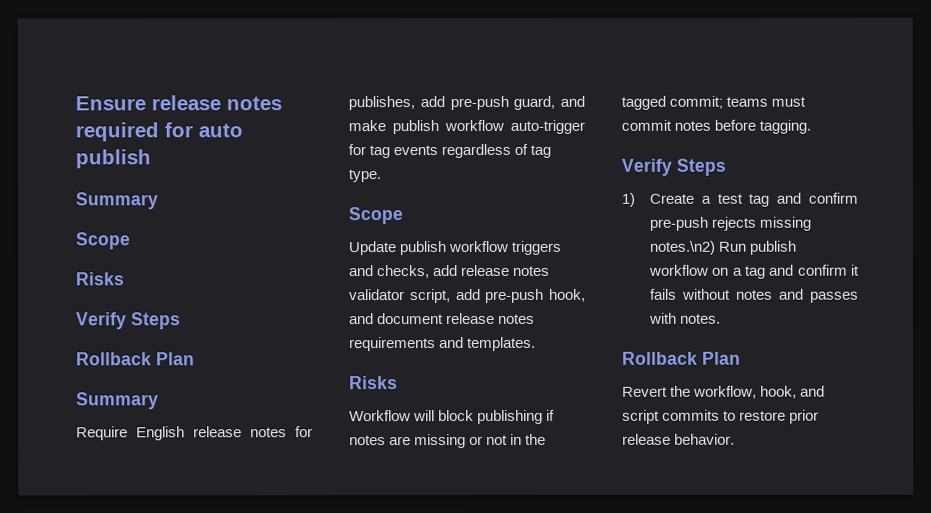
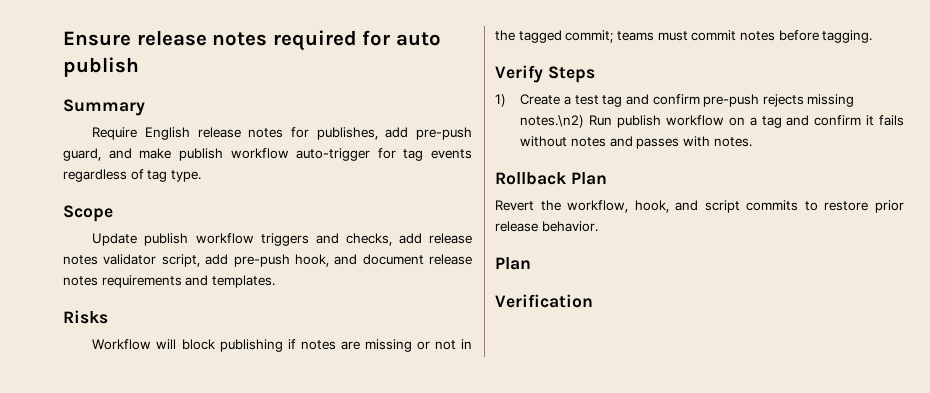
  Ensure release notes required for auto publish
- Summary
- Scope
- Risks
- Verify Steps
- Rollback Plan
  Revert the workflow, hook, and script commits to restore prior release behavior.
+ Plan
+ Verification

